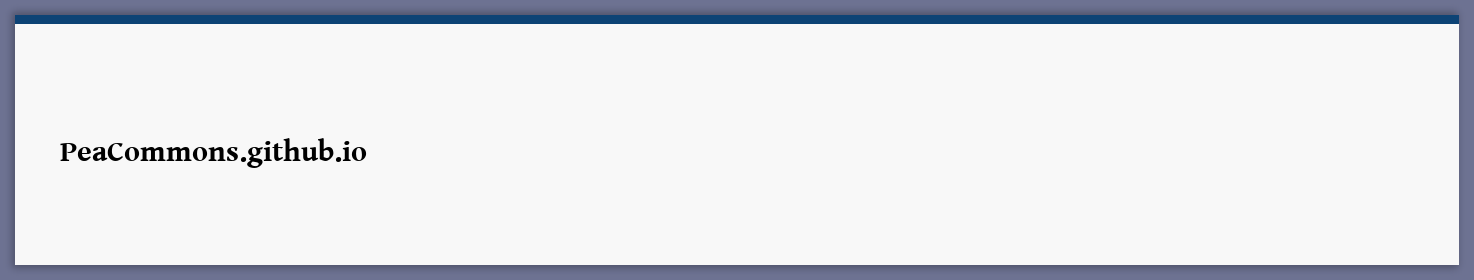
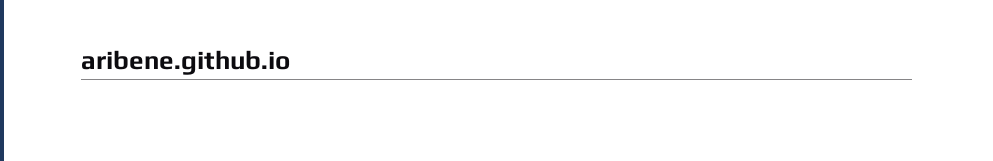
- PeaCommons.github.io
+ aribene.github.io

